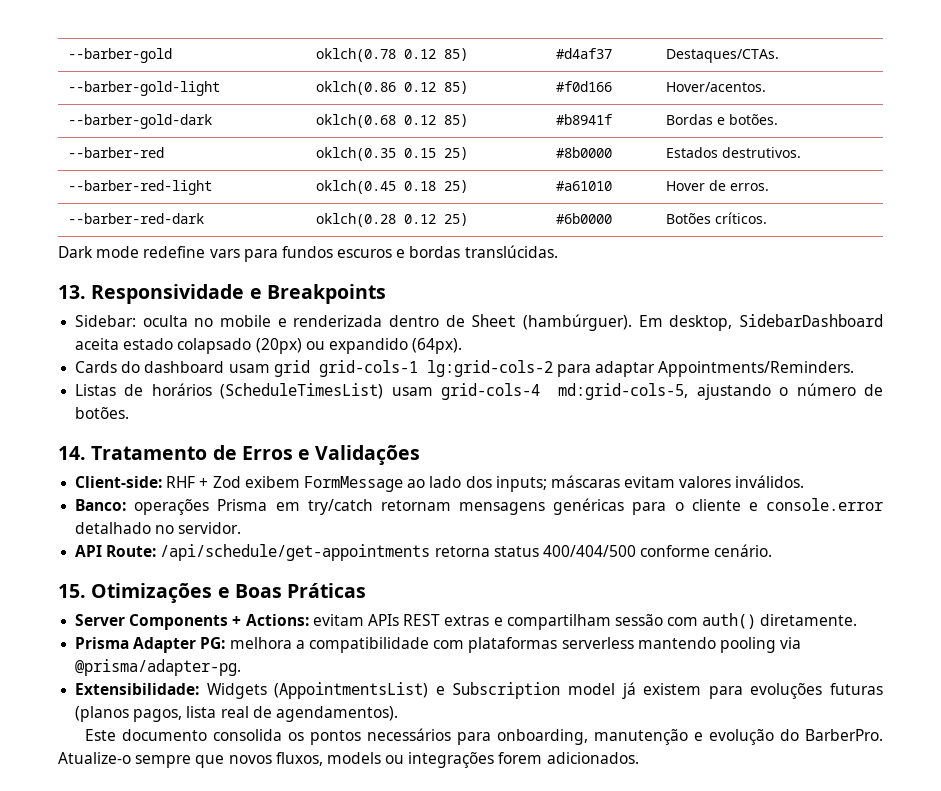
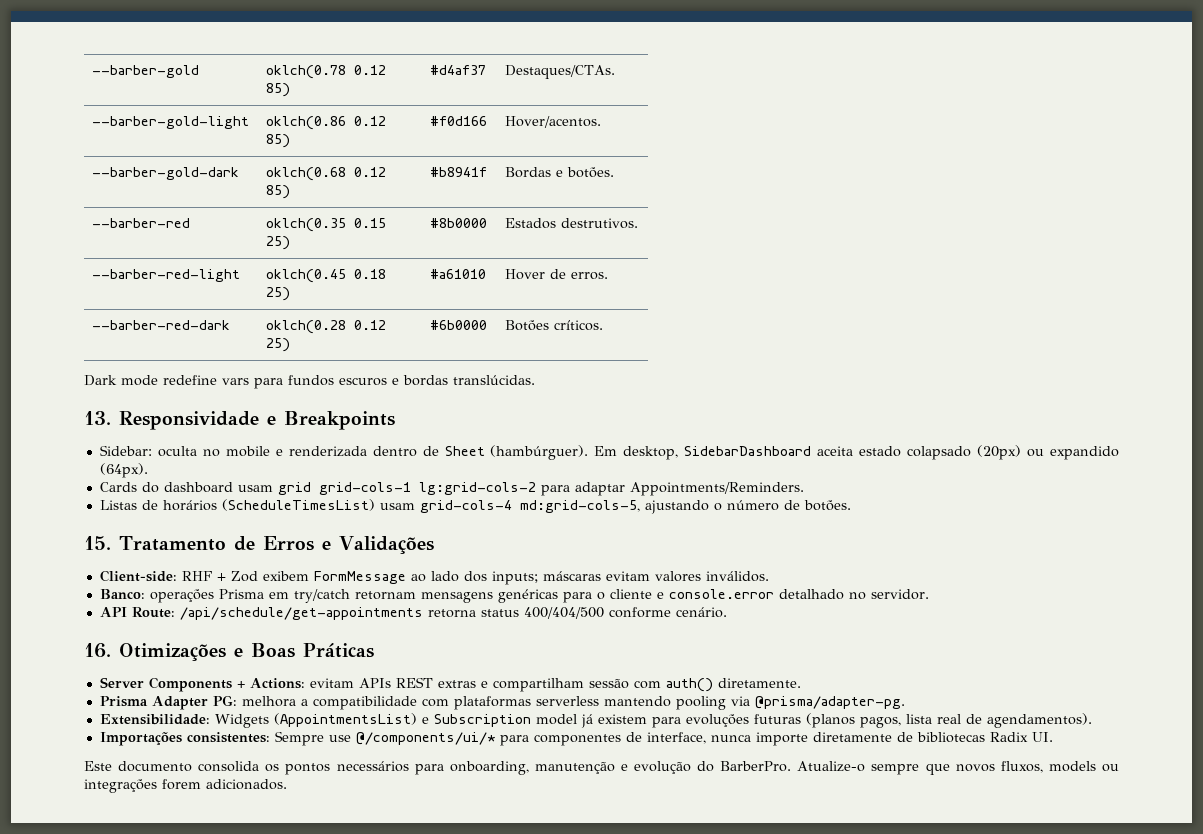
- 14. Tratamento de Erros e Validações
+ 15. Tratamento de Erros e Validações
- 15. Otimizações e Boas Práticas
+ 16. Otimizações e Boas Práticas
+ Importações consistentes: Sempre use @/components/ui/* para componentes de interface, nunca importe diretamente de bibliotecas Radix UI.

